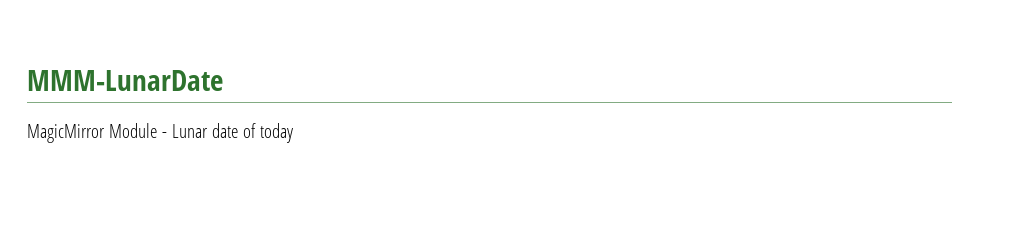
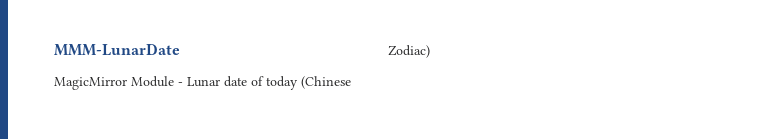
- MagicMirror Module - Lunar date of today
+ MagicMirror Module - Lunar date of today (Chinese Zodiac)

